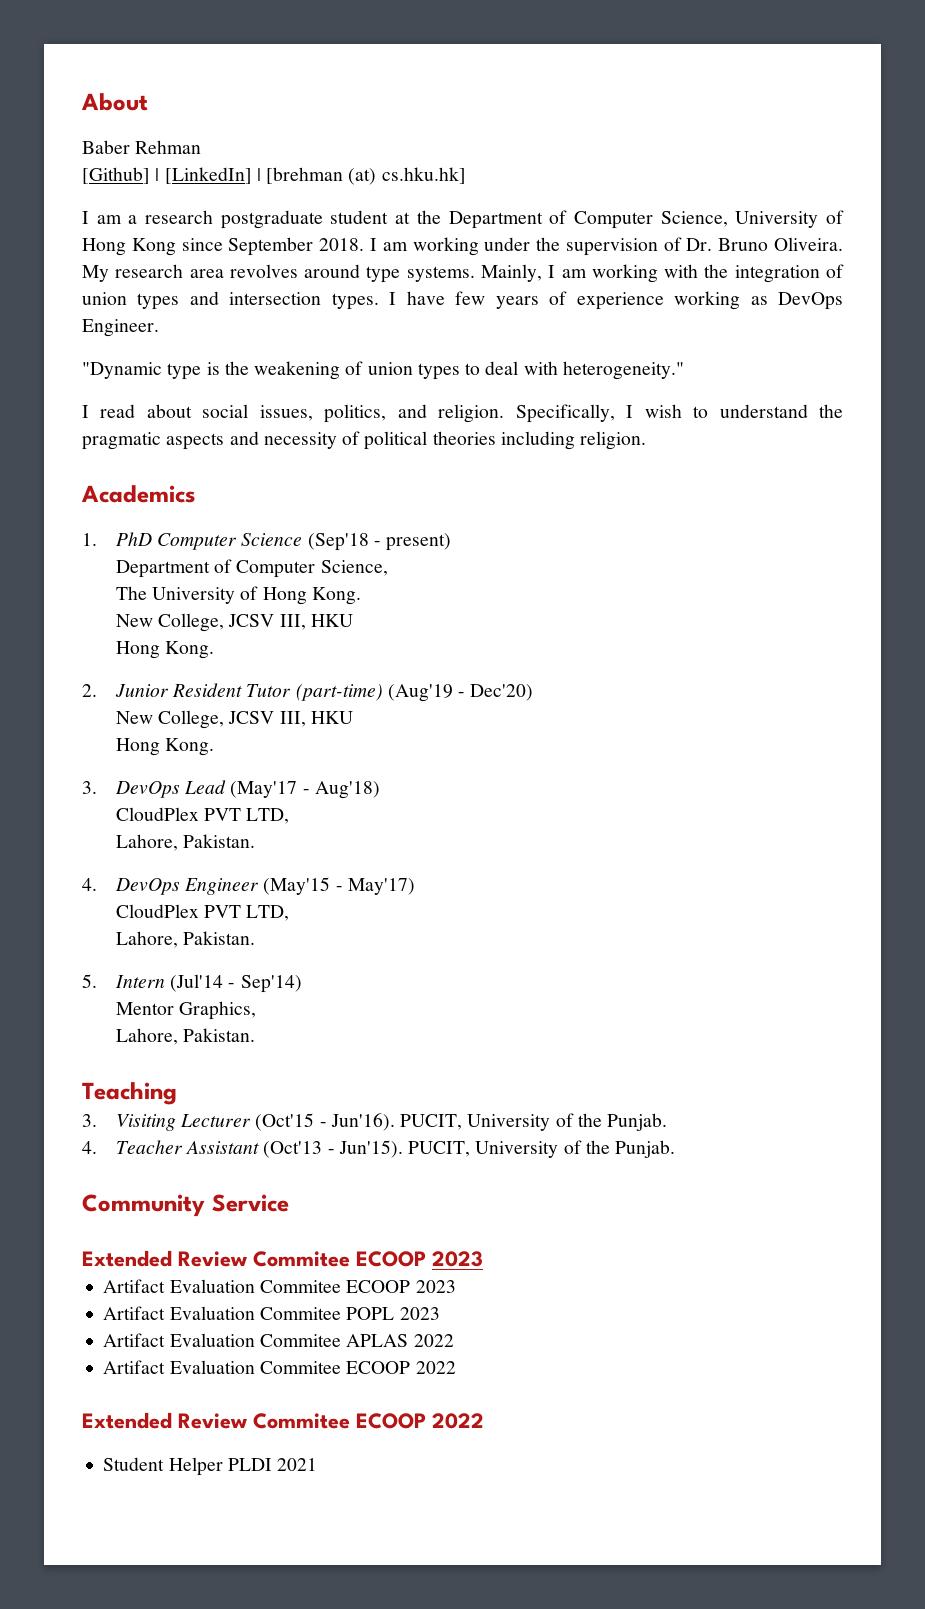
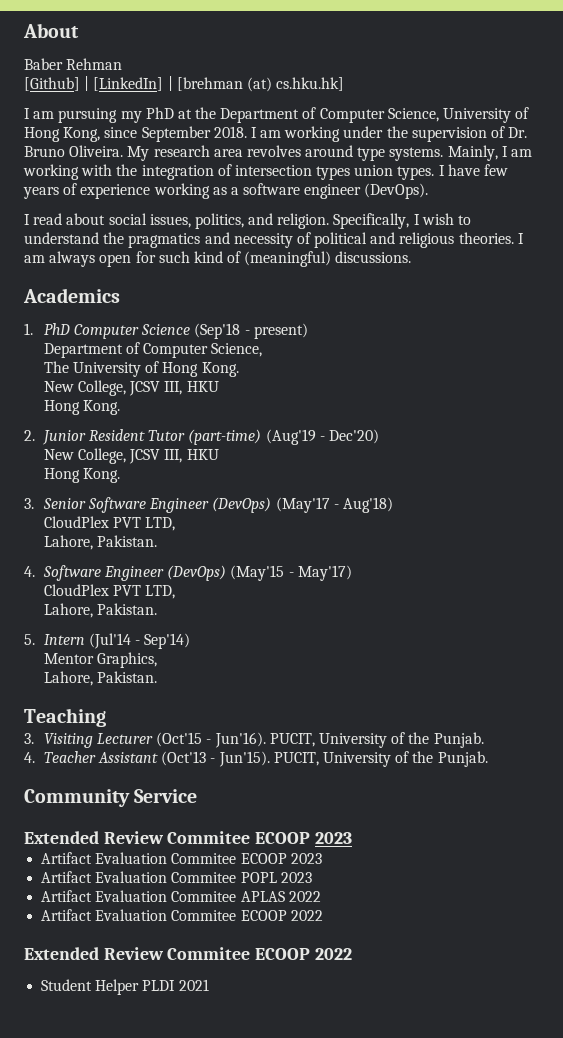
- I am a research postgraduate student at the Department of Computer Science, University of Hong Kong since September 2018.
+ I am pursuing my PhD at the Department of Computer Science, University of Hong Kong, since September 2018.
- Mainly, I am working with the integration of union types and intersection types.
+ Mainly, I am working with the integration of intersection types union types.
- I have few years of experience working as DevOps Engineer.
- "Dynamic type is the weakening of union types to deal with heterogeneity."
+ I have few years of experience working as a software engineer (DevOps).
- Specifically, I wish to understand the pragmatic aspects and necessity of political theories including religion.
+ Specifically, I wish to understand the pragmatics and necessity of political and religious theories. I am always open for such kind of (meaningful) discussions.
- 3. DevOps Lead (May'17 - Aug'18)
+ 3. Senior Software Engineer (DevOps) (May'17 - Aug'18)
- 4. DevOps Engineer (May'15 - May'17)
+ 4. Software Engineer (DevOps) (May'15 - May'17)

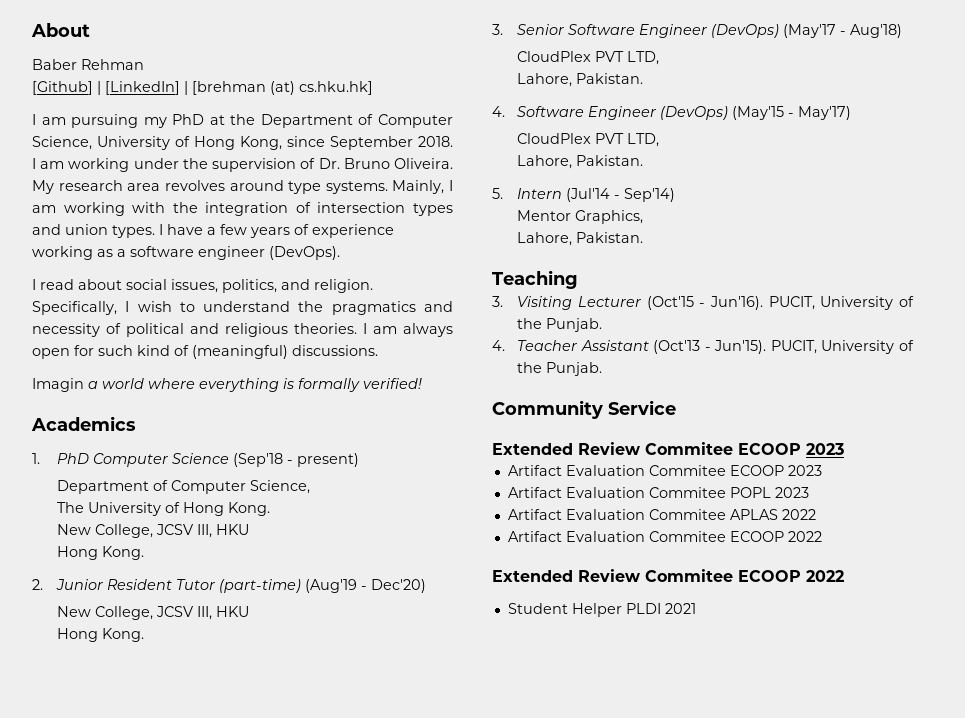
- Mainly, I am working with the integration of intersection types union types.
+ Mainly, I am working with the integration of intersection types and union types.
- I have few years of experience working as a software engineer (DevOps).
+ I have a few years of experience working as a software engineer (DevOps).
+ Imagin a world where everything is formally verified!

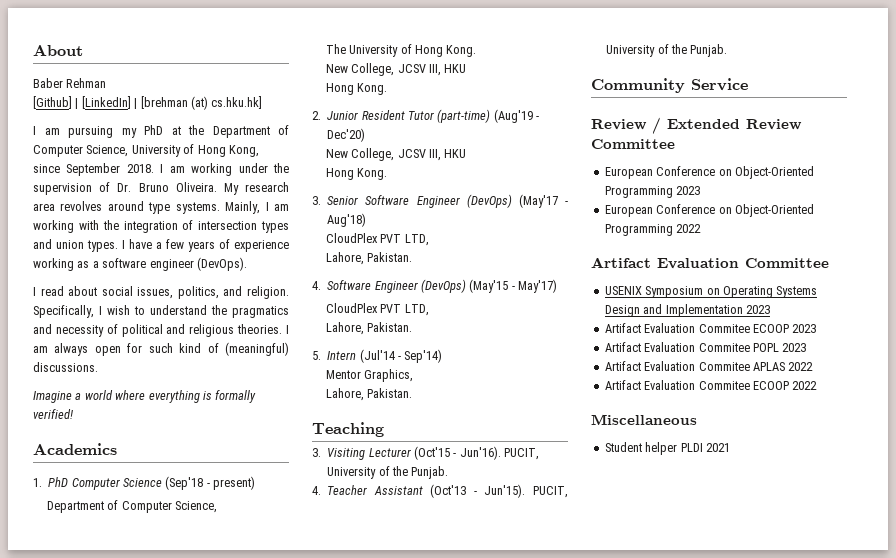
- Imagin a world where everything is formally verified!
+ Imagine a world where everything is formally verified!
- Extended Review Commitee ECOOP 2023
+ Review / Extended Review Committee
+ European Conference on Object-Oriented Programming 2023
+ European Conference on Object-Oriented Programming 2022
+ Artifact Evaluation Committee
+ USENIX Symposium on Operating Systems Design and Implementation 2023
- Extended Review Commitee ECOOP 2022
+ Miscellaneous
- Student Helper PLDI 2021
+ Student helper PLDI 2021

